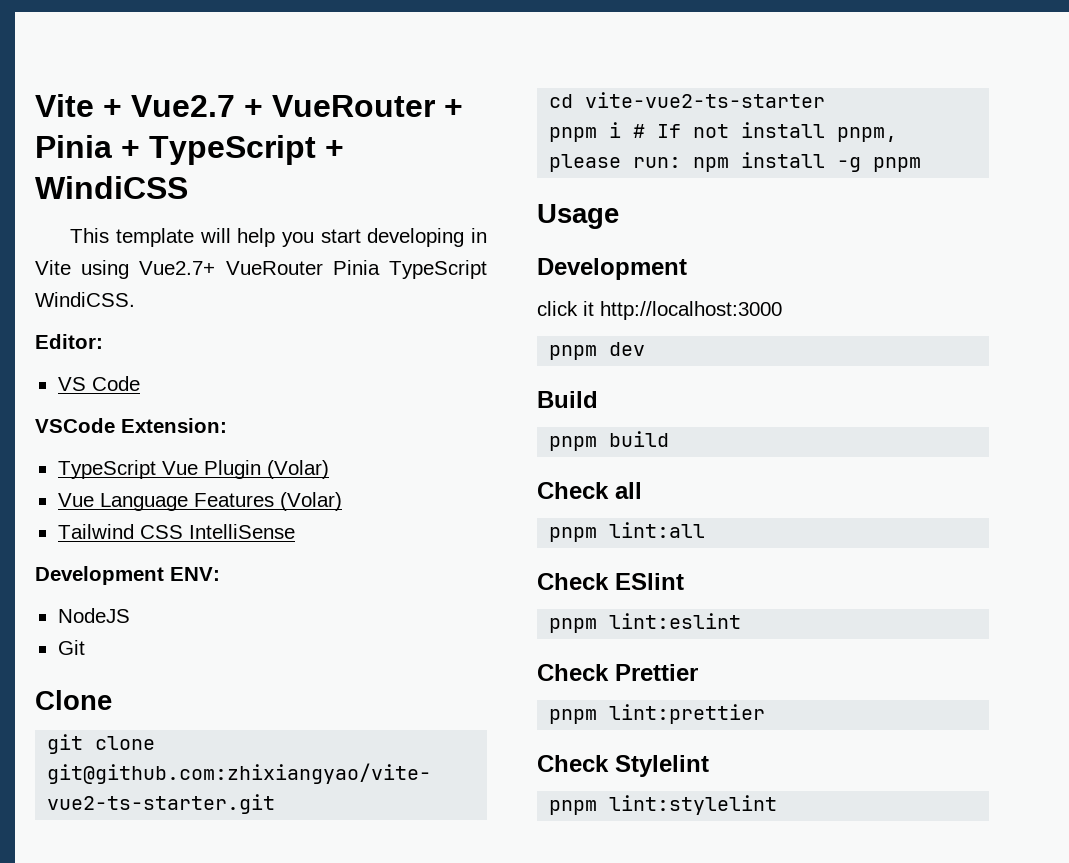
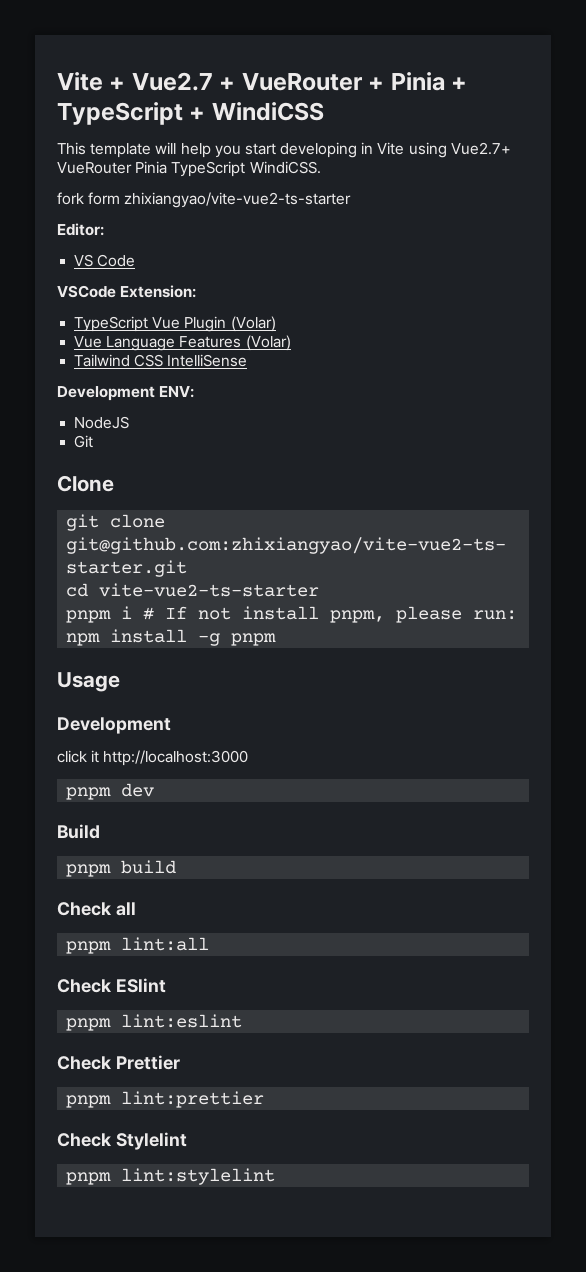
+ fork form zhixiangyao/vite-vue2-ts-starter

